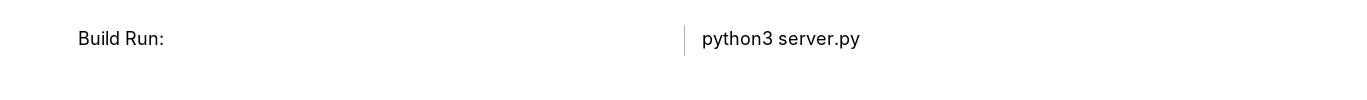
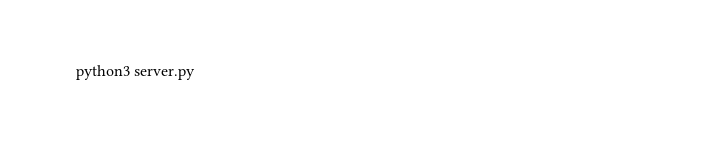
- Build Run:

